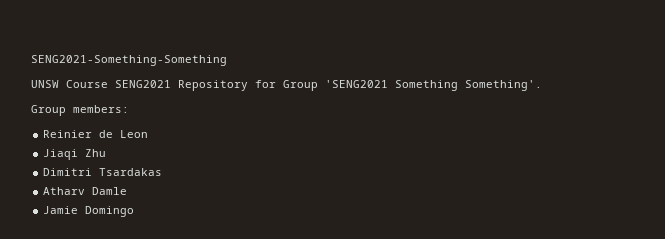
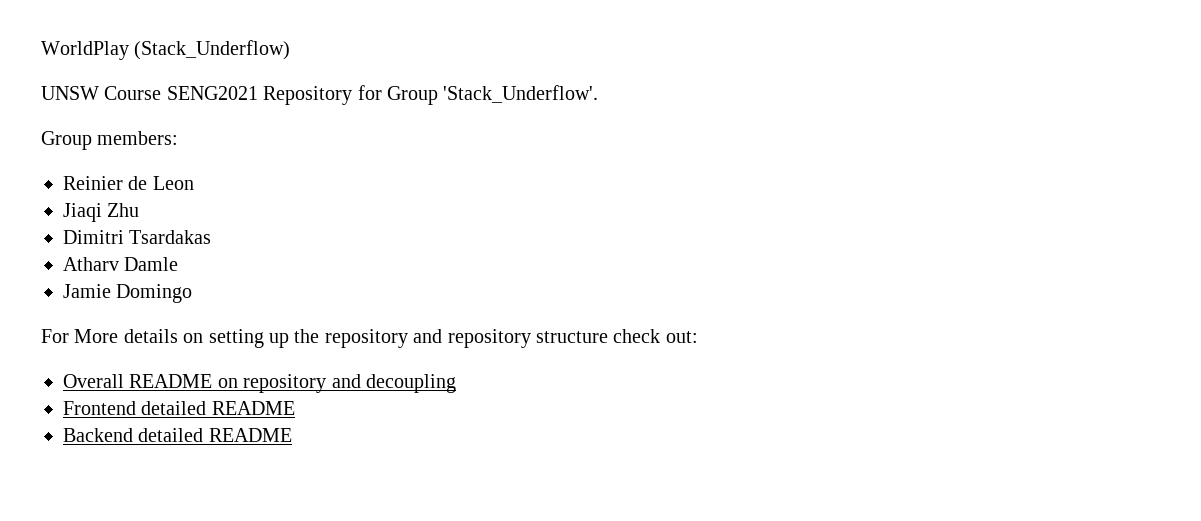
- SENG2021-Something-Something
+ WorldPlay (Stack_Underflow)
- UNSW Course SENG2021 Repository for Group 'SENG2021 Something Something'.
+ UNSW Course SENG2021 Repository for Group 'Stack_Underflow'.
+ For More details on setting up the repository and repository structure check out:
+ Overall README on repository and decoupling
+ Frontend detailed README
+ Backend detailed README

